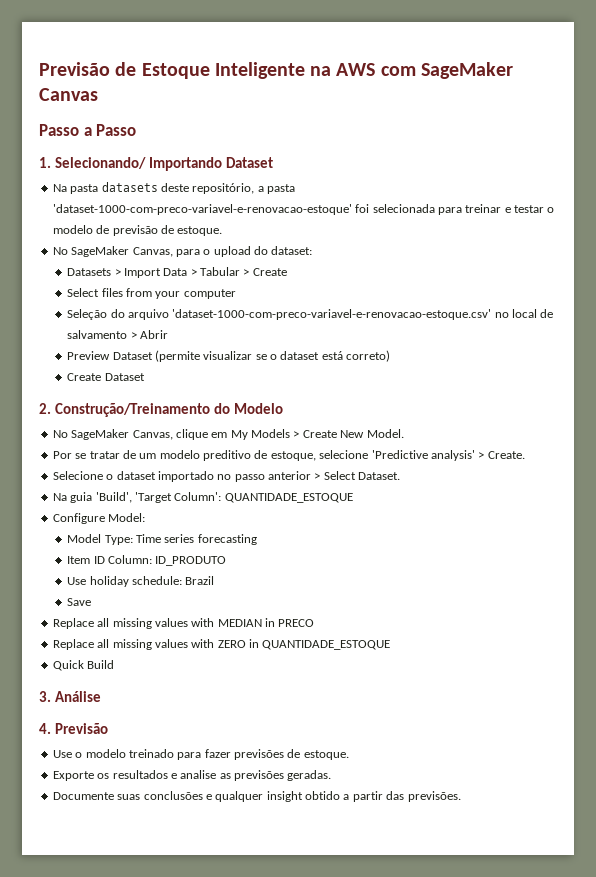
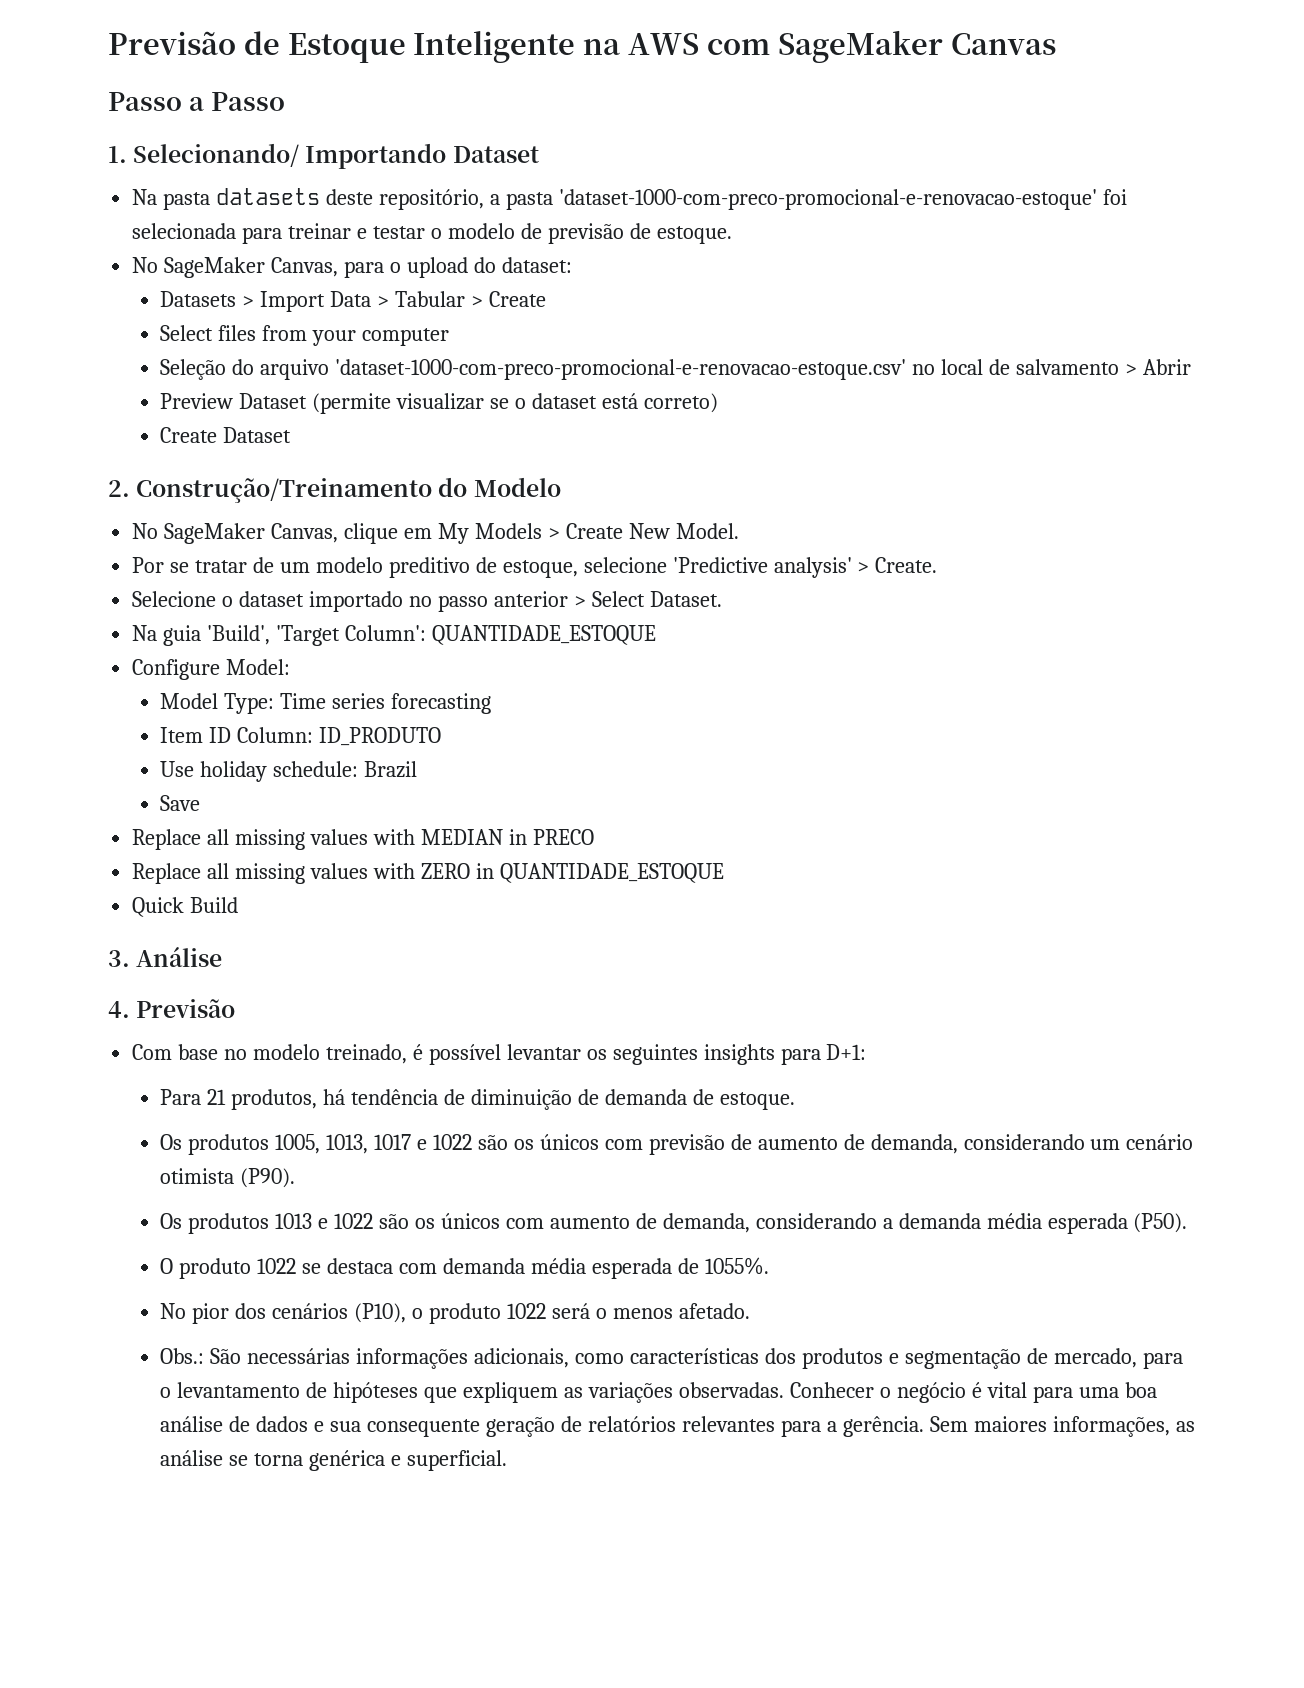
- Na pasta datasets deste repositório, a pasta 'dataset-1000-com-preco-variavel-e-renovacao-estoque' foi selecionada para treinar e testar o modelo de previsão de estoque.
+ Na pasta datasets deste repositório, a pasta 'dataset-1000-com-preco-promocional-e-renovacao-estoque' foi selecionada para treinar e testar o modelo de previsão de estoque.
- Seleção do arquivo 'dataset-1000-com-preco-variavel-e-renovacao-estoque.csv' no local de salvamento > Abrir
+ Seleção do arquivo 'dataset-1000-com-preco-promocional-e-renovacao-estoque.csv' no local de salvamento > Abrir
- Use o modelo treinado para fazer previsões de estoque.
- Exporte os resultados e analise as previsões geradas.
- Documente suas conclusões e qualquer insight obtido a partir das previsões.
+ Com base no modelo treinado, é possível levantar os seguintes insights para D+1:
+ Para 21 produtos, há tendência de diminuição de demanda de estoque.
+ Os produtos 1005, 1013, 1017 e 1022 são os únicos com previsão de aumento de demanda, considerando um cenário otimista (P90).
+ Os produtos 1013 e 1022 são os únicos com aumento de demanda, considerando a demanda média esperada (P50).
+ O produto 1022 se destaca com demanda média esperada de 1055%.
+ No pior dos cenários (P10), o produto 1022 será o menos afetado.
+ Obs.: São necessárias informações adicionais, como características dos produtos e segmentação de mercado, para o levantamento de hipóteses que expliquem as variações observadas. Conhecer o negócio é vital para uma boa análise de dados e sua consequente geração de relatórios relevantes para a gerência. Sem maiores informações, as análise se torna genérica e superficial.

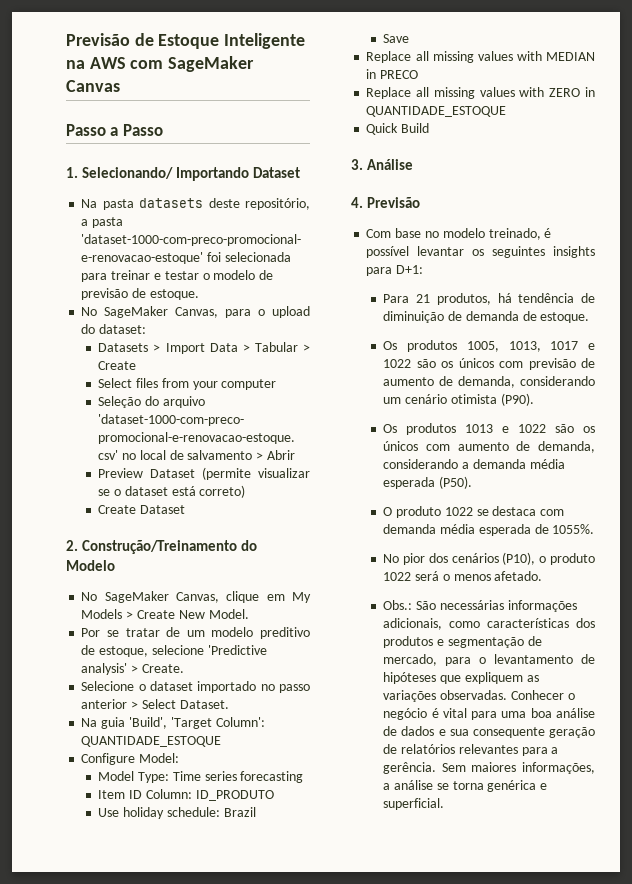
- Sem maiores informações, as análise se torna genérica e superficial.
+ Sem maiores informações, a análise se torna genérica e superficial.

